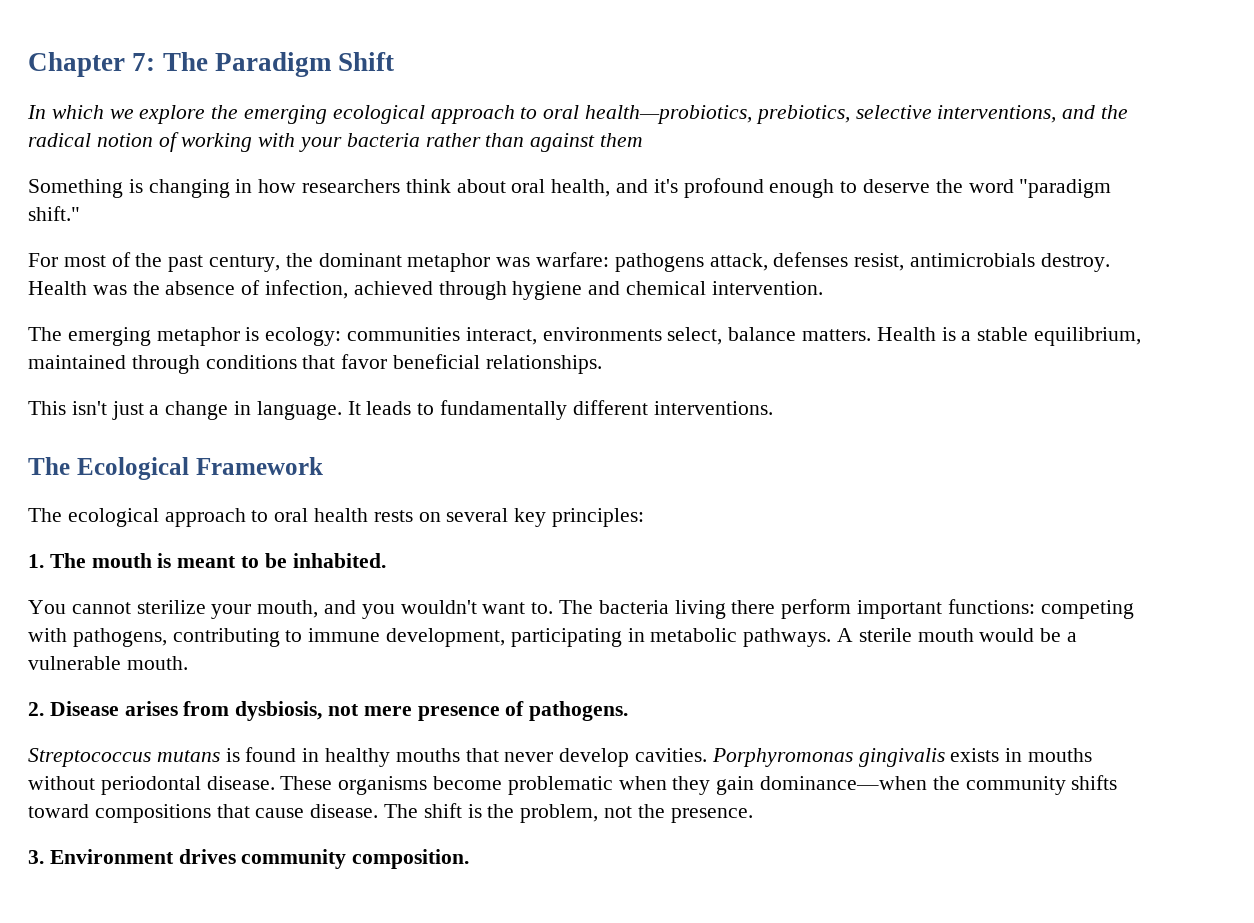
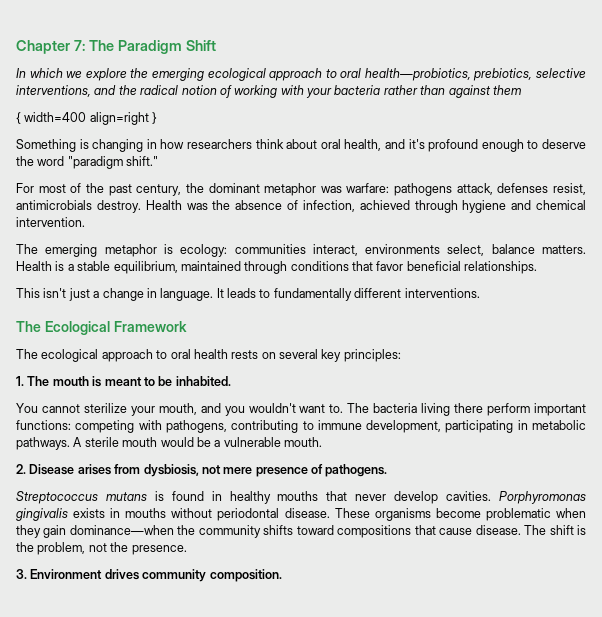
+ { width=400 align=right }

